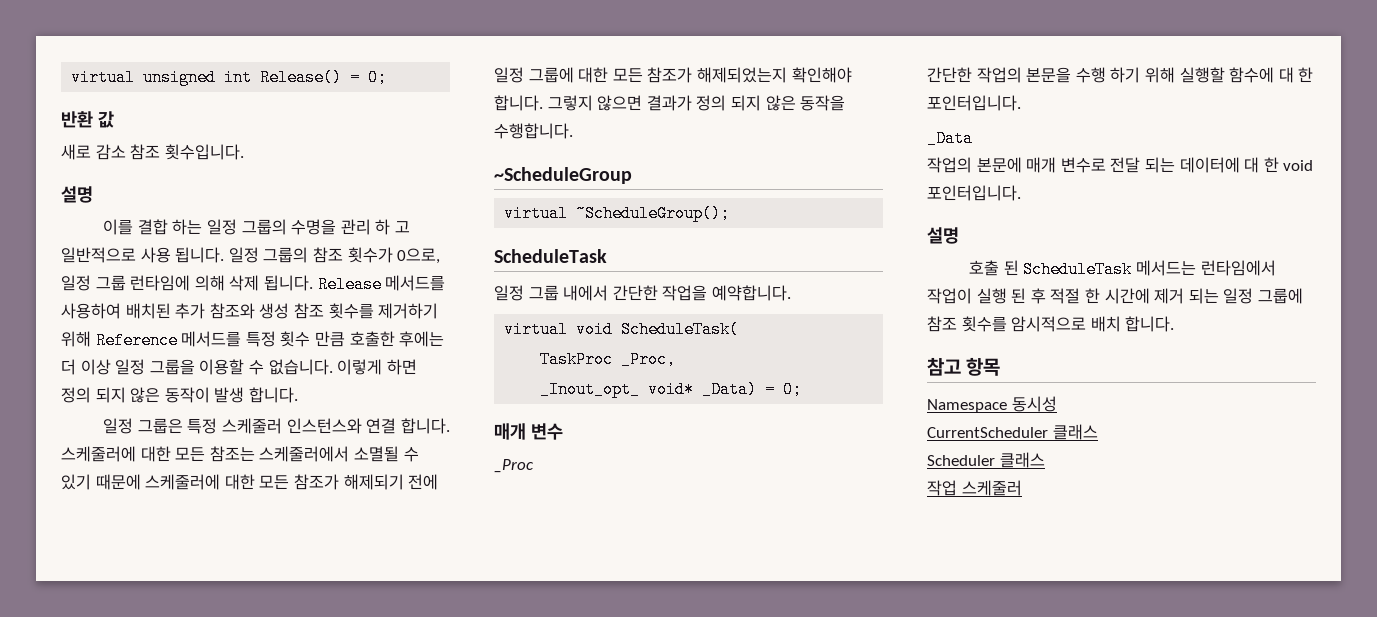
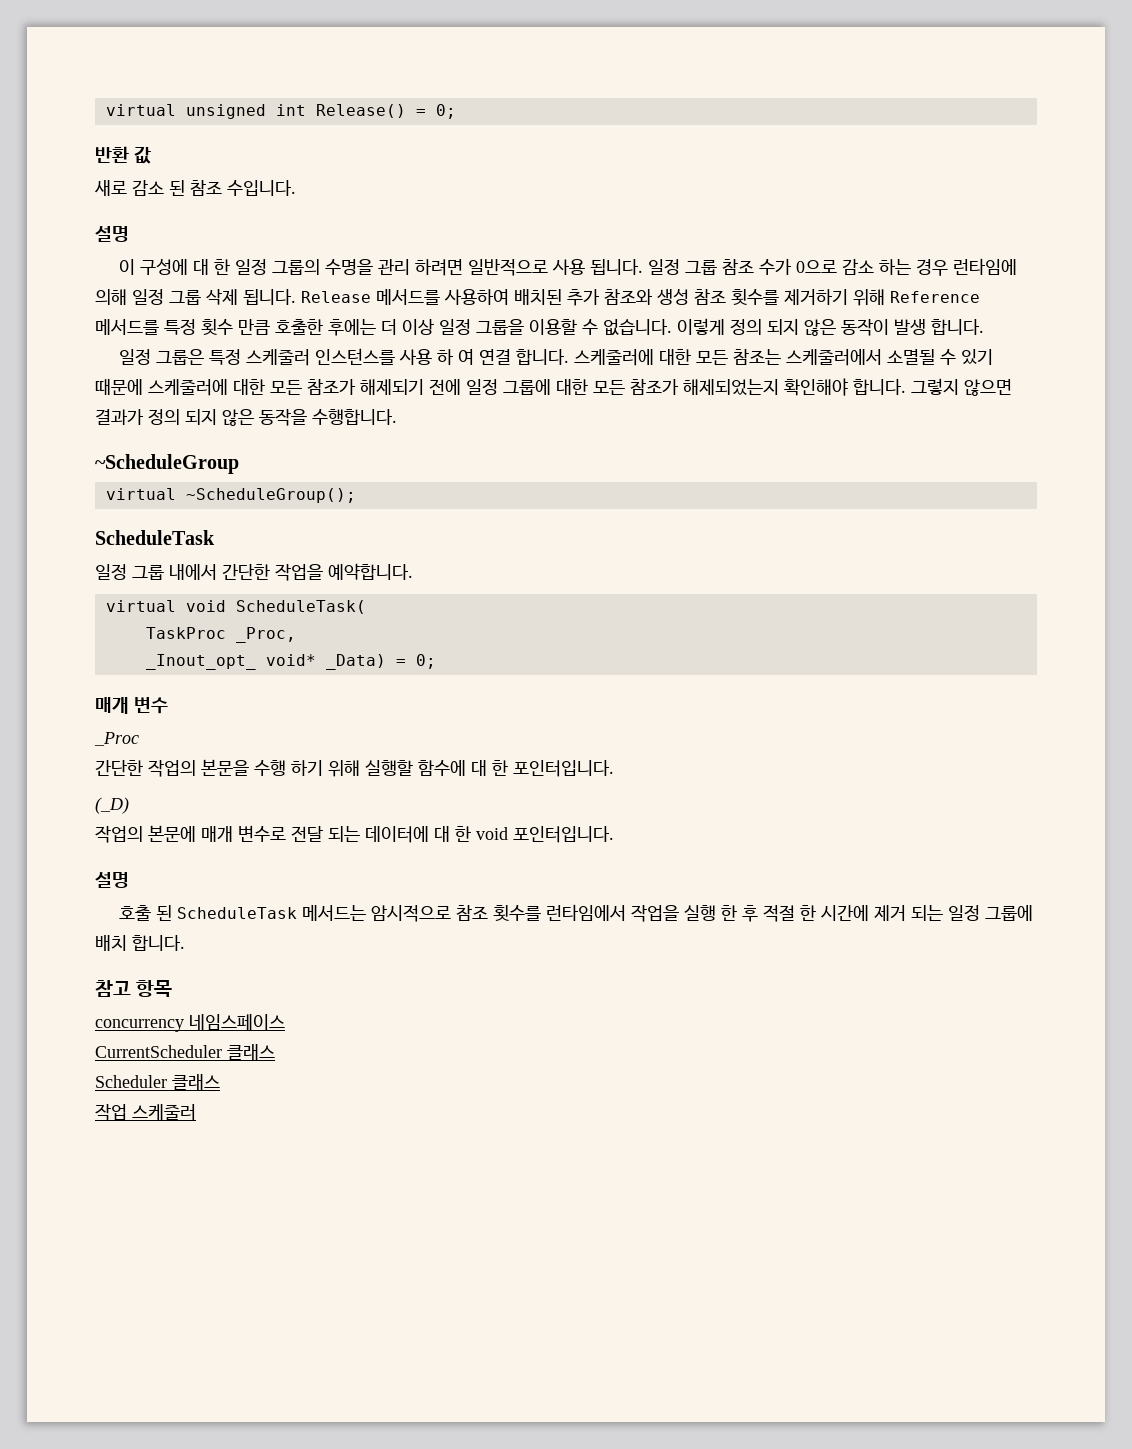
- 새로 감소 참조 횟수입니다.
+ 새로 감소 된 참조 수입니다.
  설명
- 이를 결합 하는 일정 그룹의 수명을 관리 하 고 일반적으로 사용 됩니다.
+ 이 구성에 대 한 일정 그룹의 수명을 관리 하려면 일반적으로 사용 됩니다.
- 일정 그룹의 참조 횟수가 0으로, 일정 그룹 런타임에 의해 삭제 됩니다.
+ 일정 그룹 참조 수가 0으로 감소 하는 경우 런타임에 의해 일정 그룹 삭제 됩니다.
- 이렇게 하면 정의 되지 않은 동작이 발생 합니다.
+ 이렇게 정의 되지 않은 동작이 발생 합니다.
- 일정 그룹은 특정 스케줄러 인스턴스와 연결 합니다.
+ 일정 그룹은 특정 스케줄러 인스턴스를 사용 하 여 연결 합니다.
- _Data
+ (_D)
- 호출 된 ScheduleTask 메서드는 런타임에서 작업이 실행 된 후 적절 한 시간에 제거 되는 일정 그룹에 참조 횟수를 암시적으로 배치 합니다.
+ 호출 된 ScheduleTask 메서드는 암시적으로 참조 횟수를 런타임에서 작업을 실행 한 후 적절 한 시간에 제거 되는 일정 그룹에 배치 합니다.
- Namespace 동시성
+ concurrency 네임스페이스

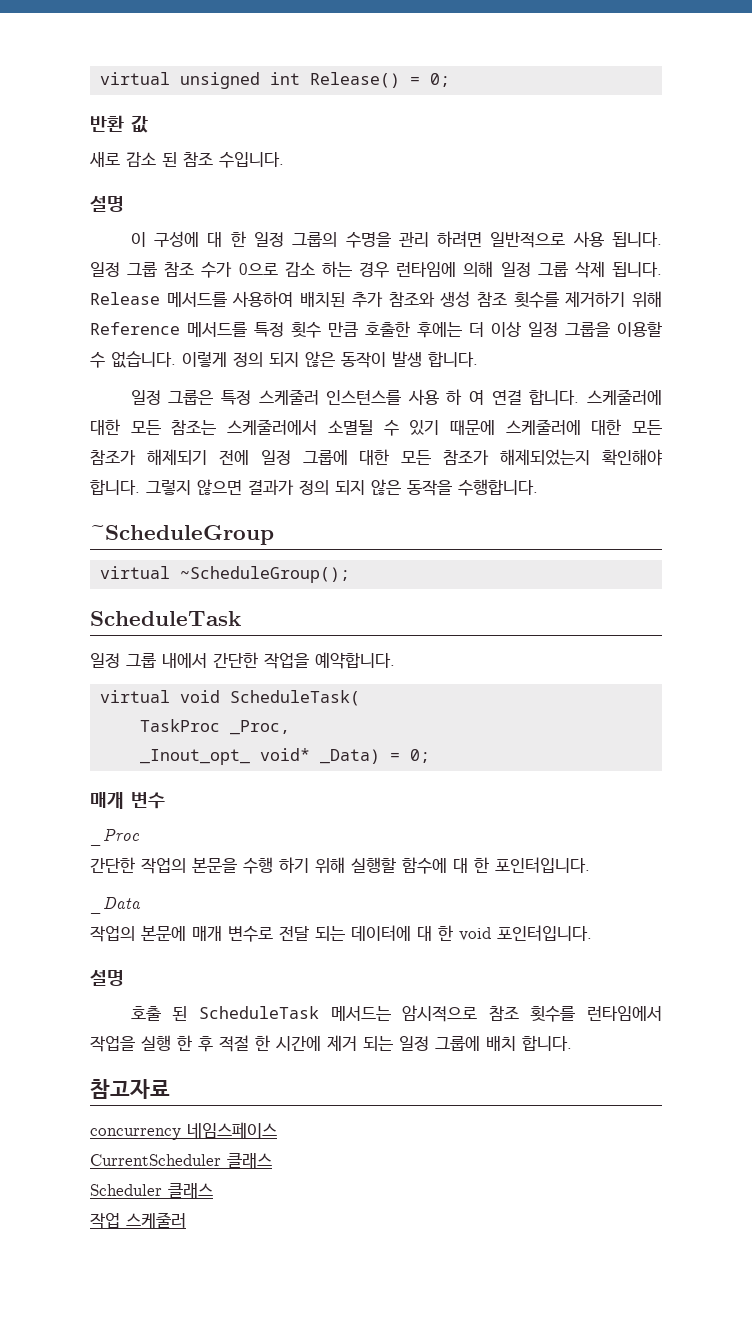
- (_D)
+ _Data
- 참고 항목
+ 참고자료

